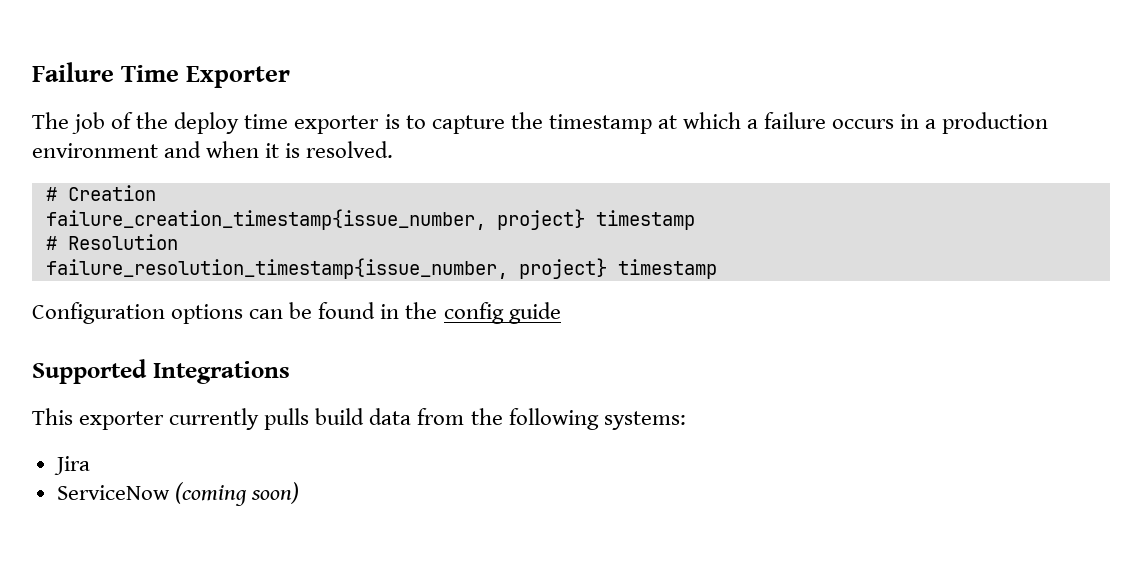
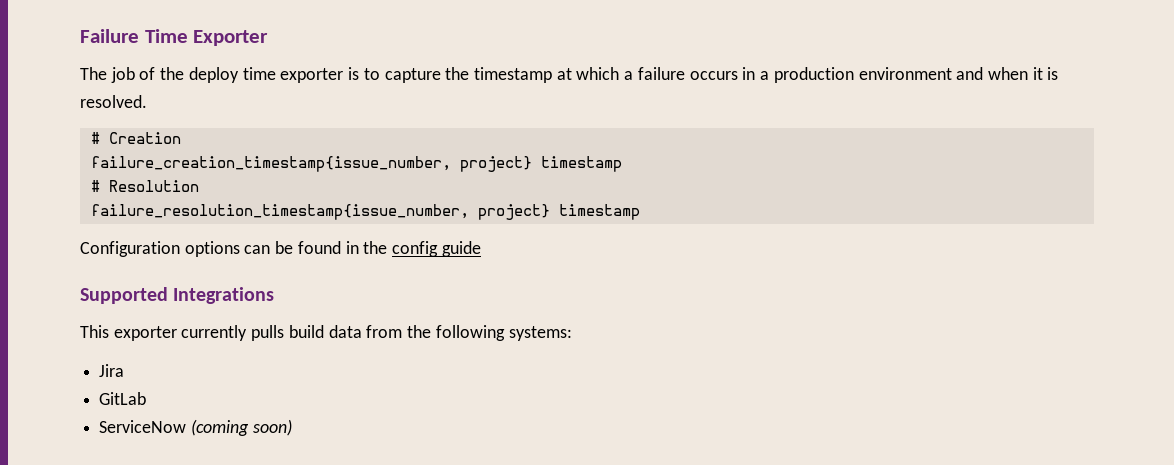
+ GitLab

